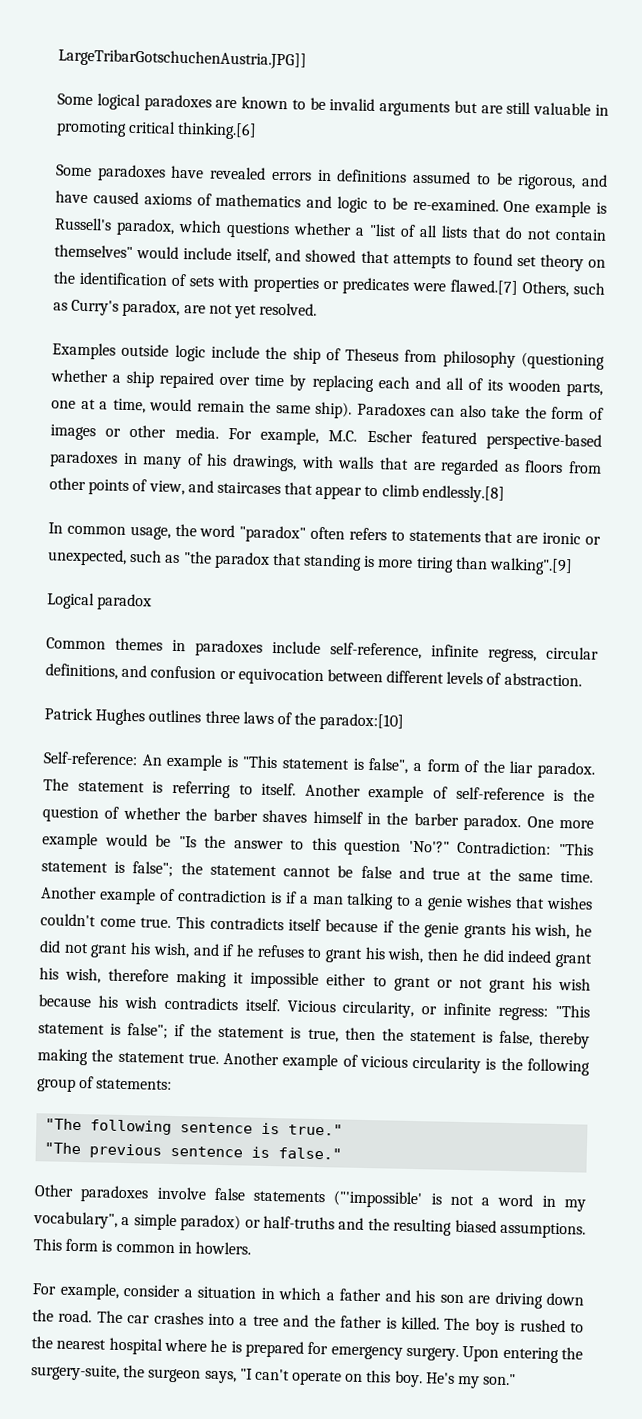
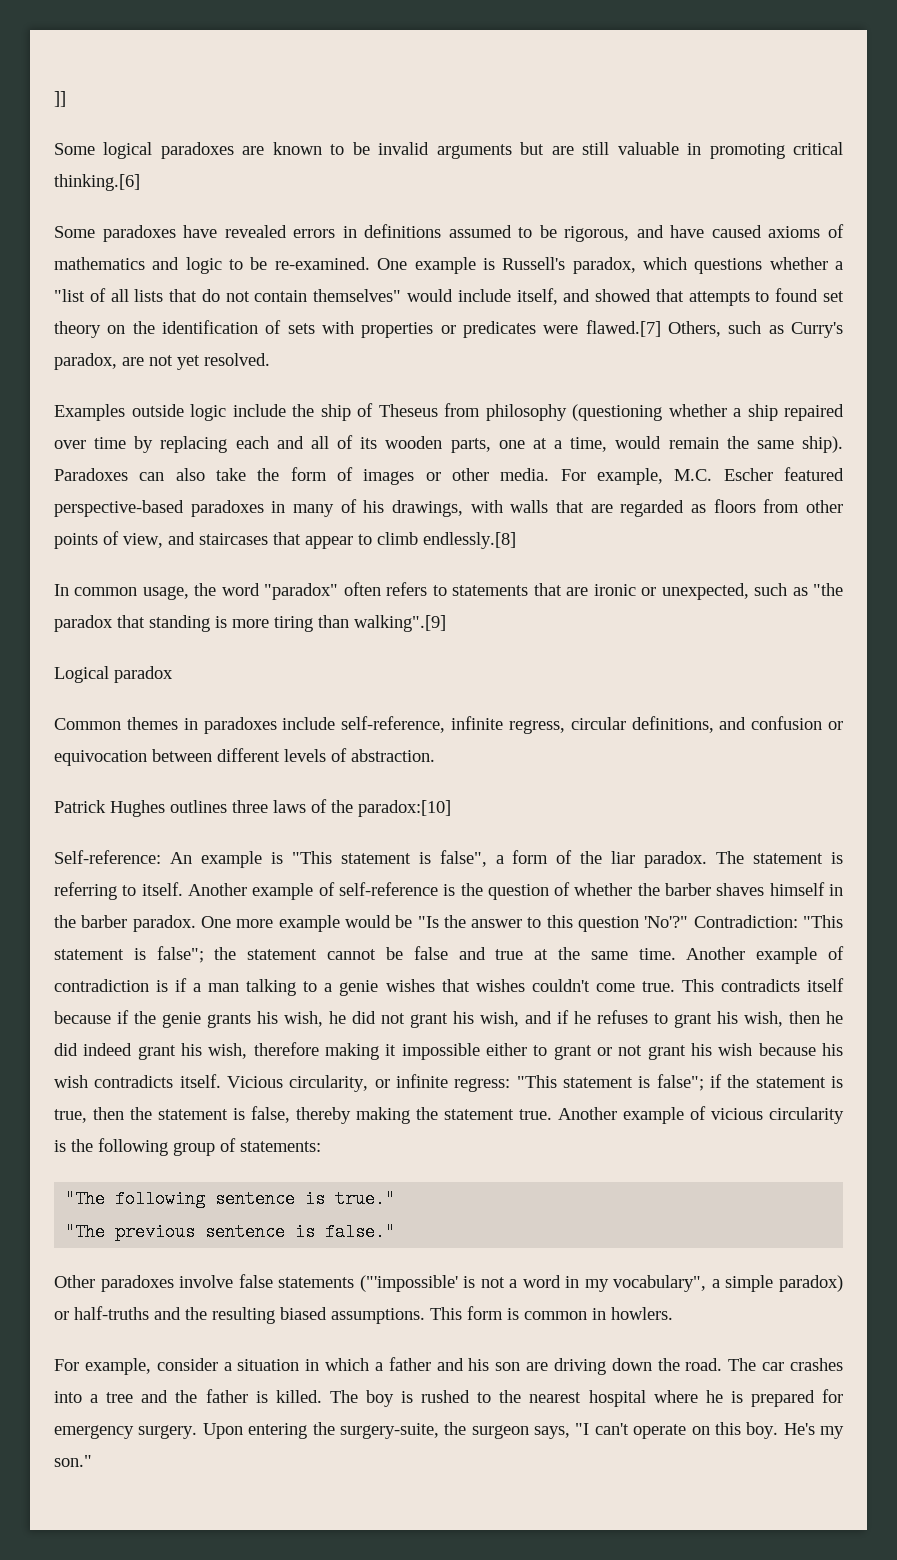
- LargeTribarGotschuchenAustria.JPG]]
+ ]]

